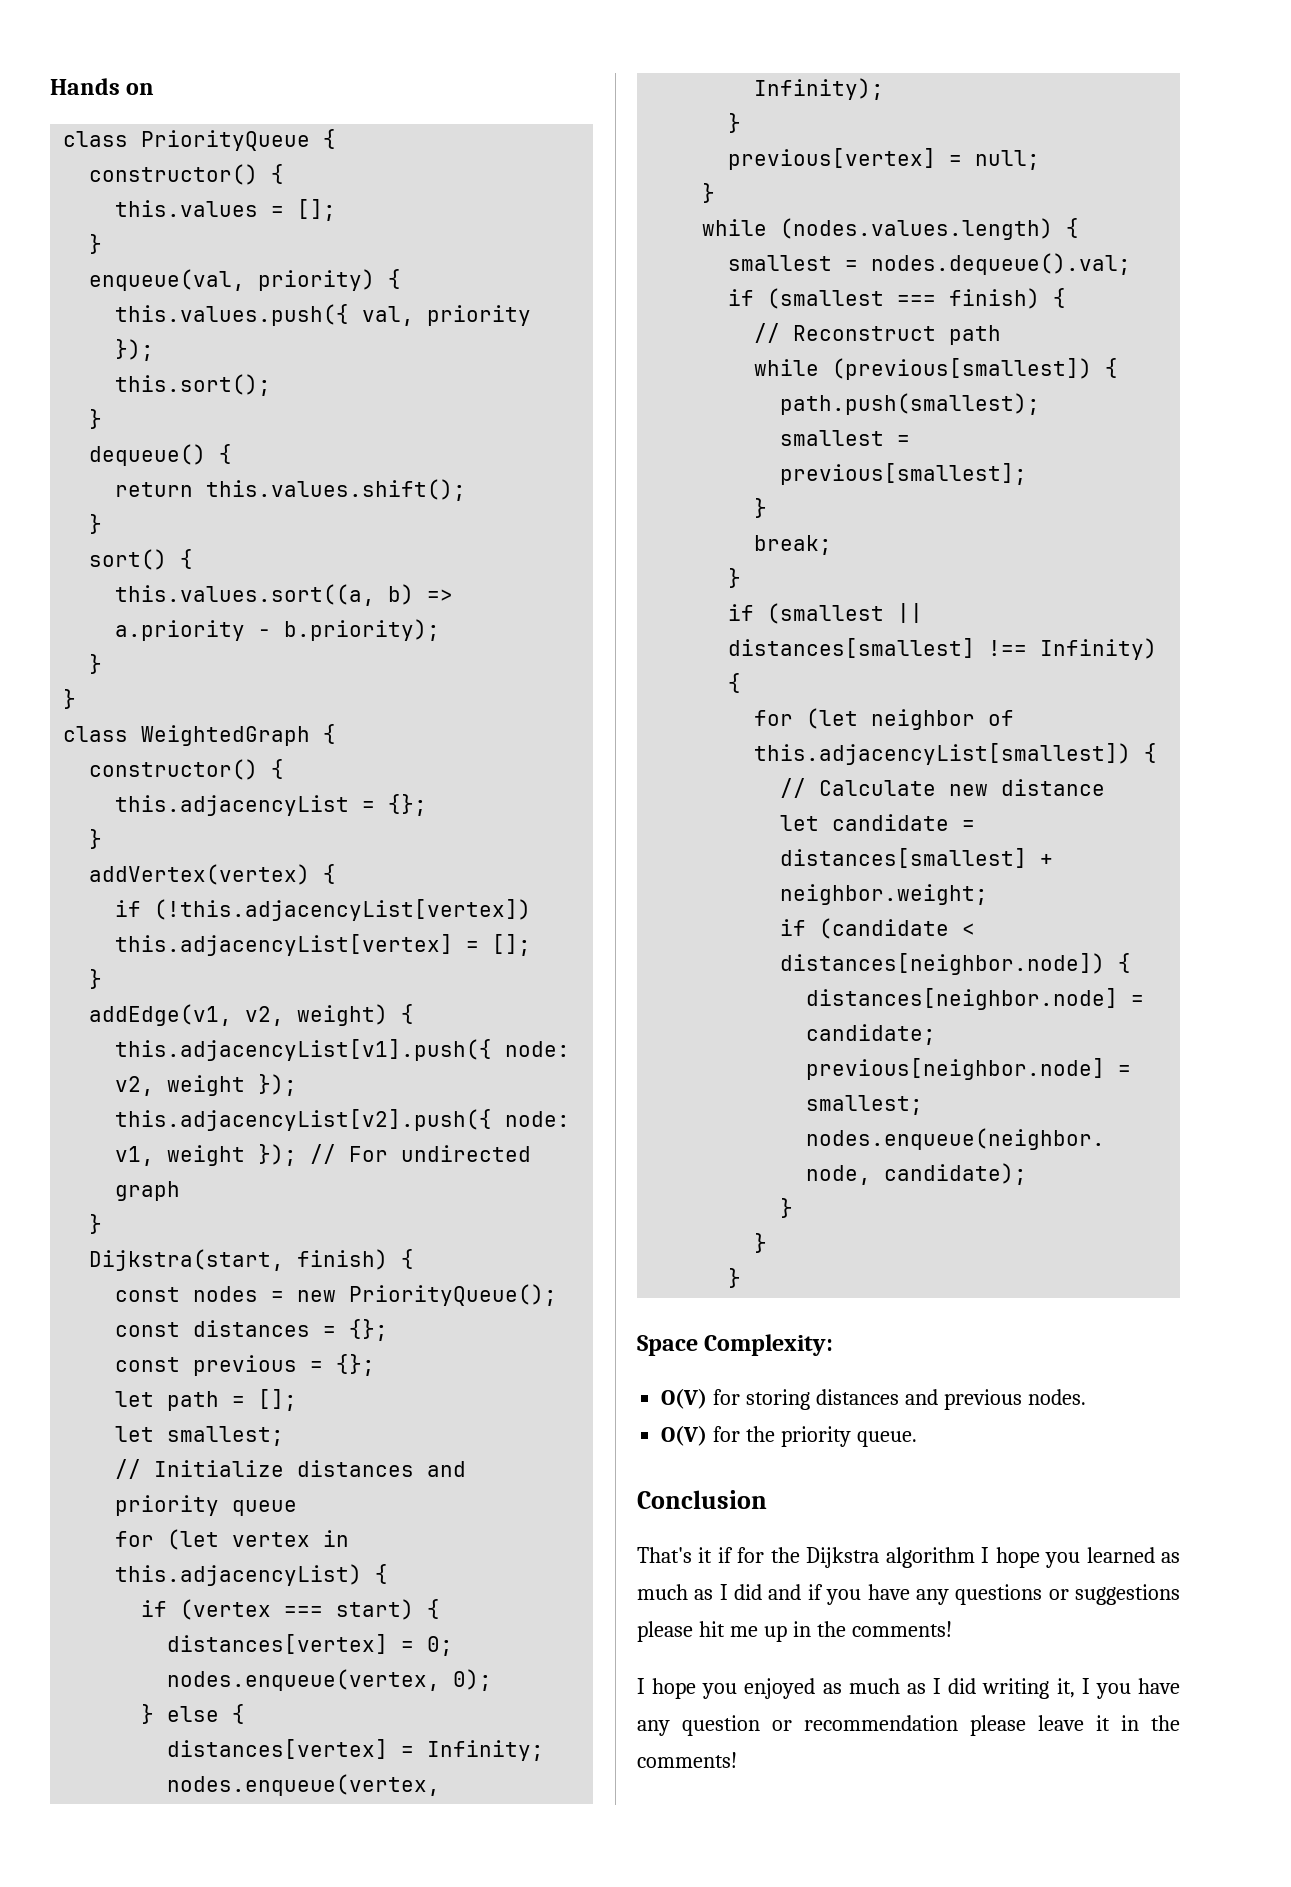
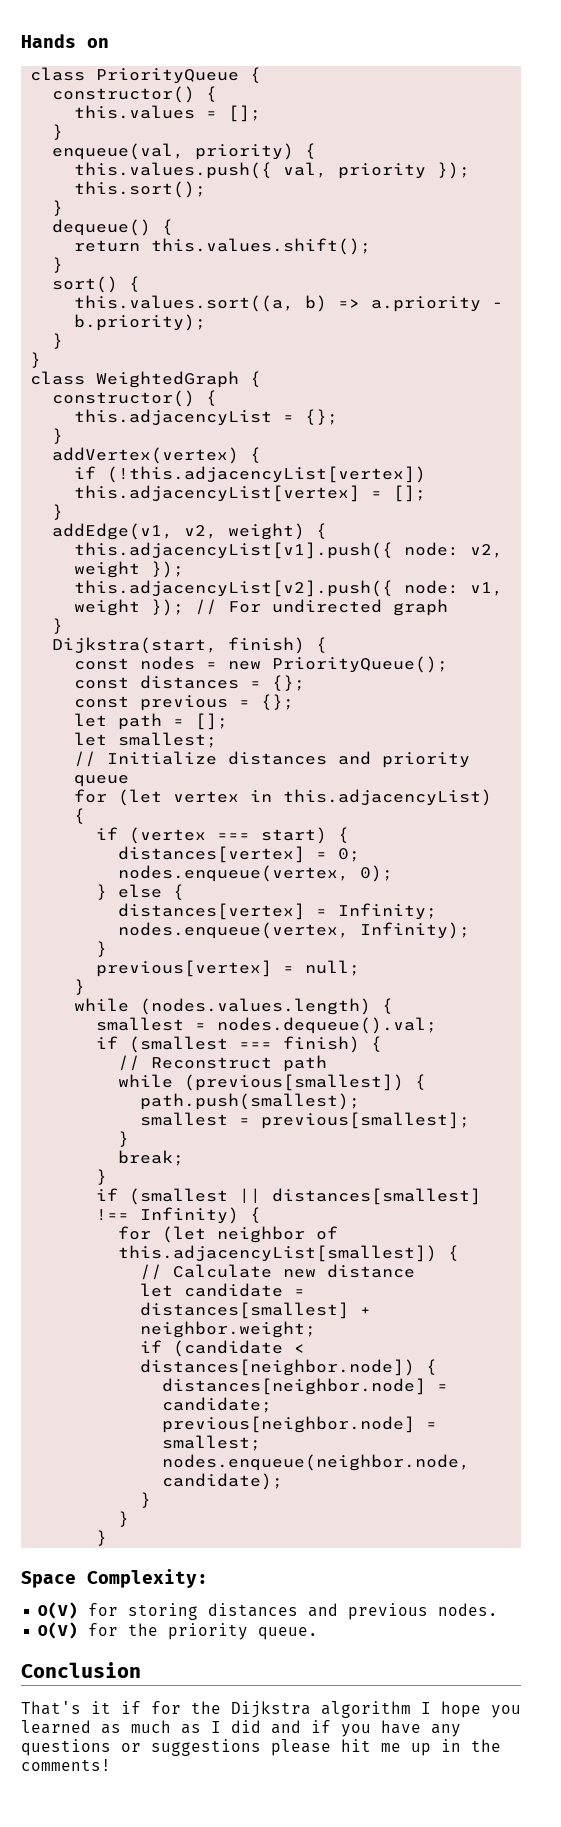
- I hope you enjoyed as much as I did writing it, I you have any question or recommendation please leave it in the comments!

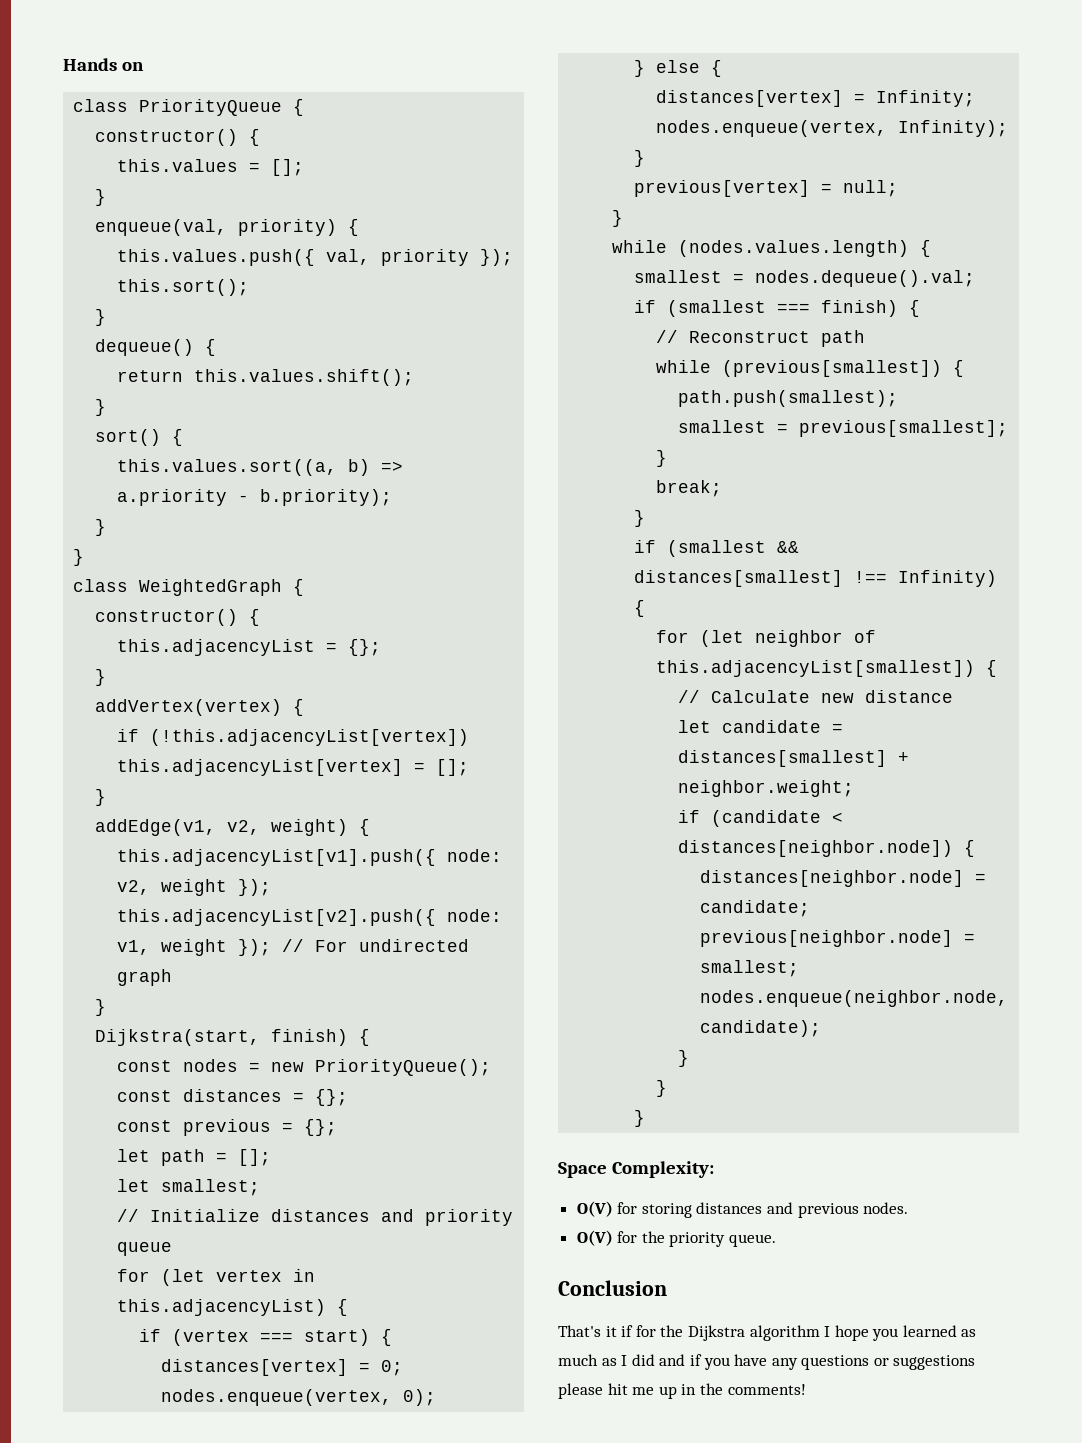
- if (smallest || distances[smallest] !== Infinity) {
+ if (smallest && distances[smallest] !== Infinity) {

